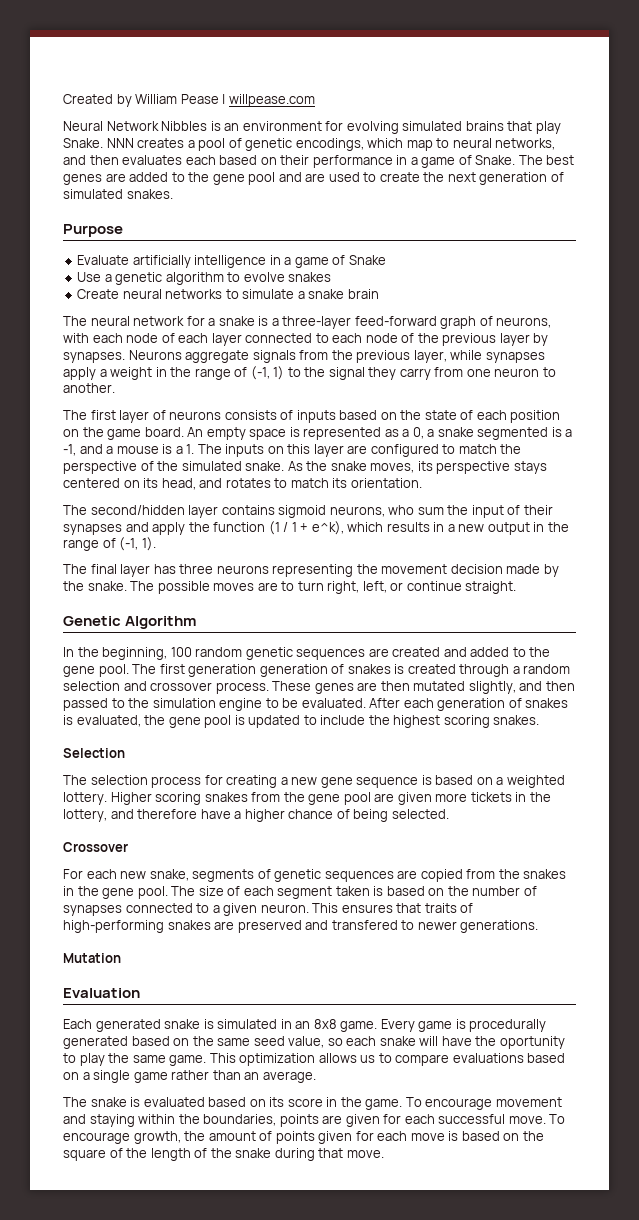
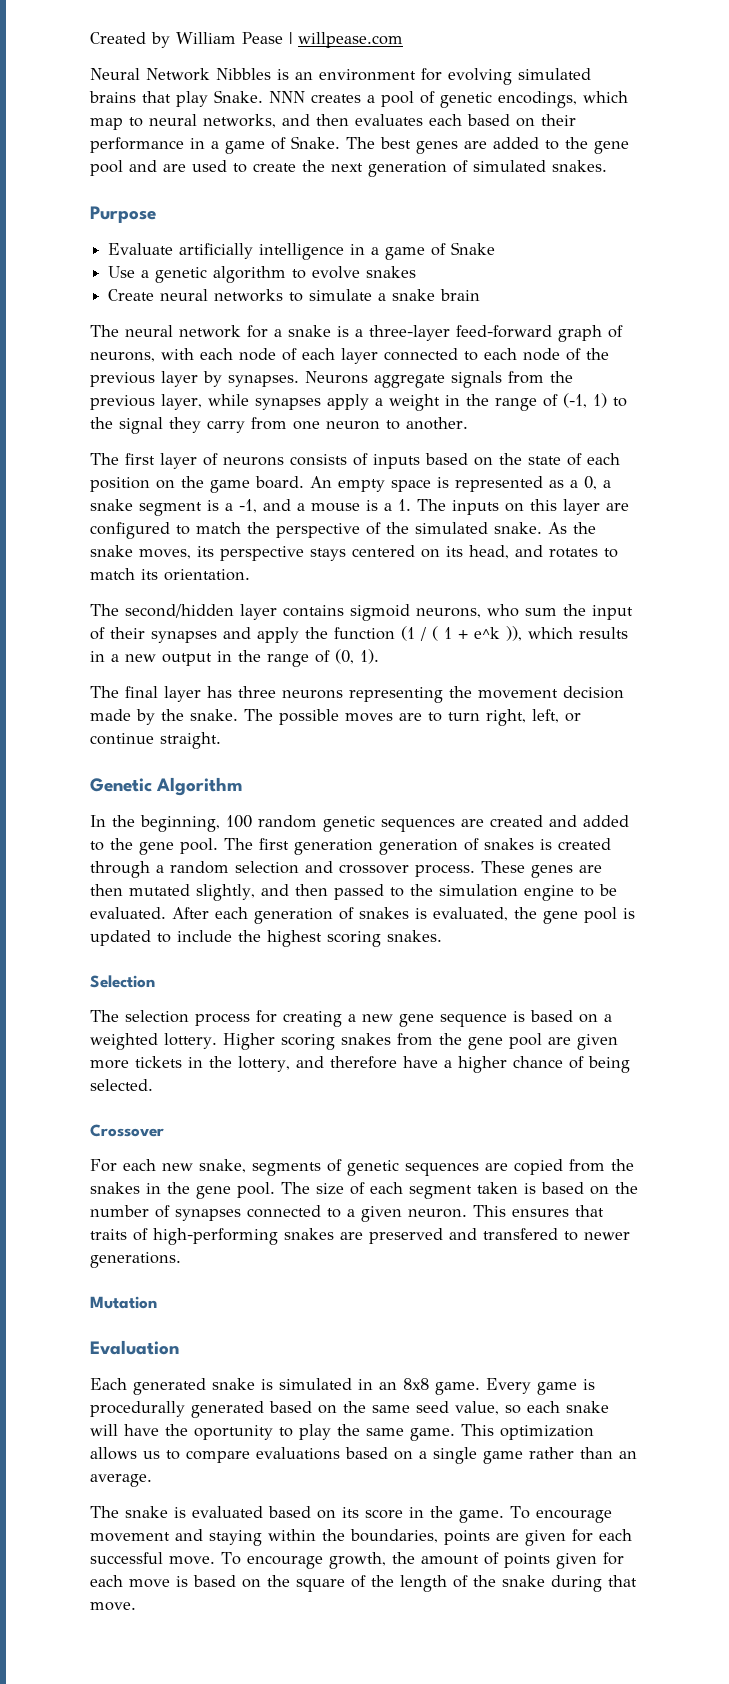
- An empty space is represented as a 0, a snake segmented is a -1, and a mouse is a 1. The inputs on this layer are configured to match the perspective of the simulated snake.
+ An empty space is represented as a 0, a snake segment is a -1, and a mouse is a 1. The inputs on this layer are configured to match the perspective of the simulated snake.
- The second/hidden layer contains sigmoid neurons, who sum the input of their synapses and apply the function (1 / 1 + e^k), which results in a new output in the range of (-1, 1).
+ The second/hidden layer contains sigmoid neurons, who sum the input of their synapses and apply the function (1 / ( 1 + e^k )), which results in a new output in the range of (0, 1).

